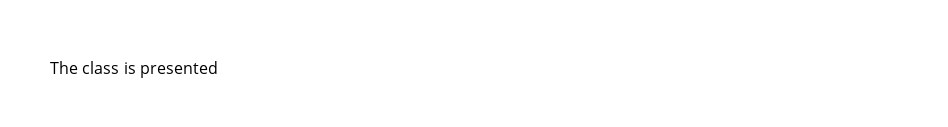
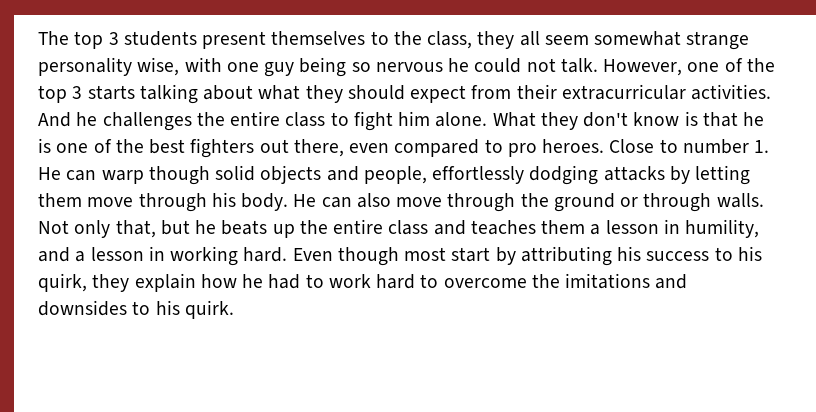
- The class is presented
+ The top 3 students present themselves to the class, they all seem somewhat strange personality wise, with one guy being so nervous he could not talk. However, one of the top 3 starts talking about what they should expect from their extracurricular activities. And he challenges the entire class to fight him alone. What they don't know is that he is one of the best fighters out there, even compared to pro heroes. Close to number 1. He can warp though solid objects and people, effortlessly dodging attacks by letting them move through his body. He can also move through the ground or through walls. Not only that, but he beats up the entire class and teaches them a lesson in humility, and a lesson in working hard. Even though most start by attributing his success to his quirk, they explain how he had to work hard to overcome the imitations and downsides to his quirk.

